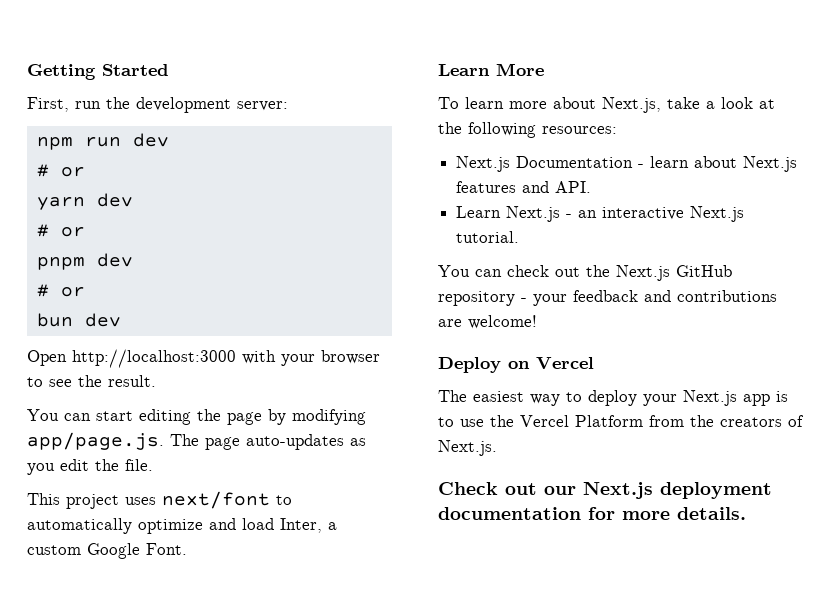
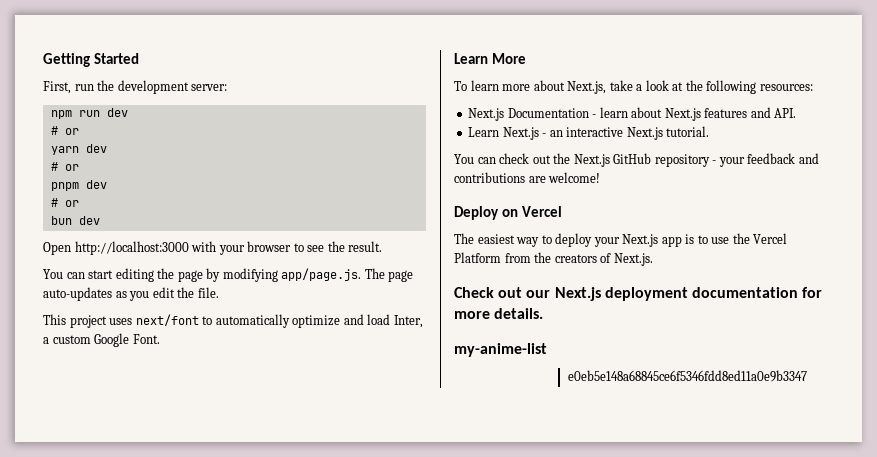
+ my-anime-list
+ e0eb5e148a68845ce6f5346fdd8ed11a0e9b3347

